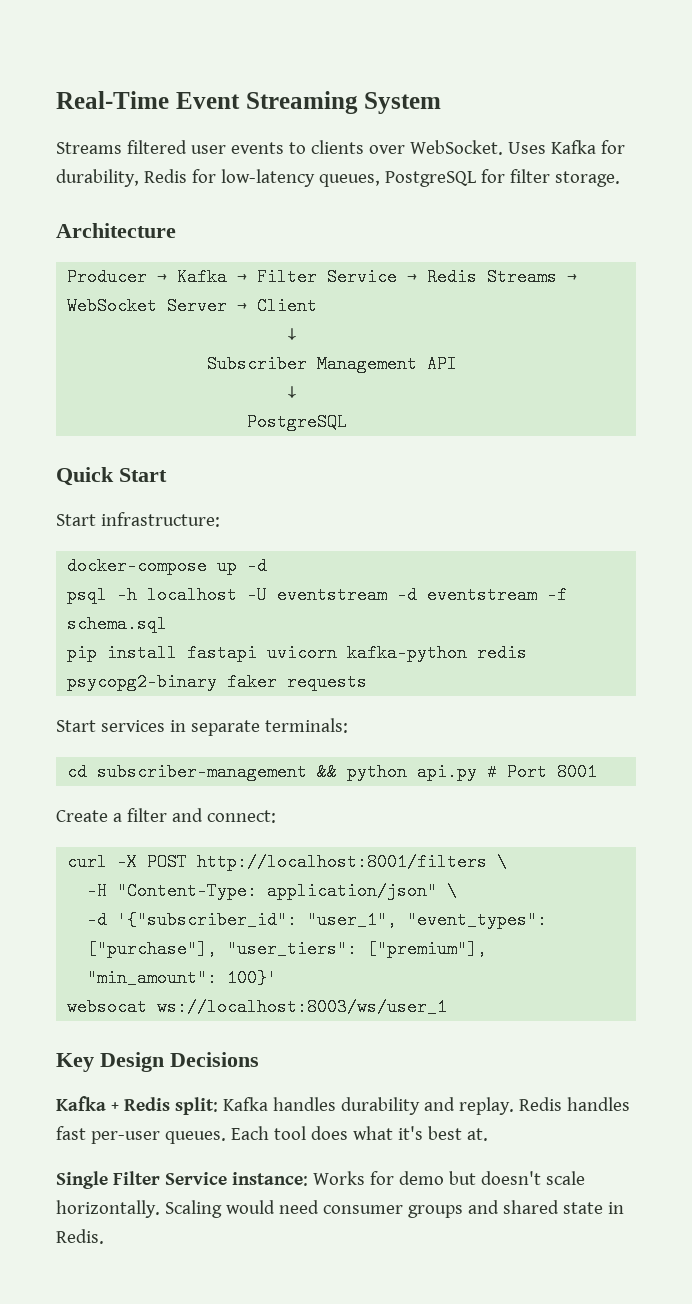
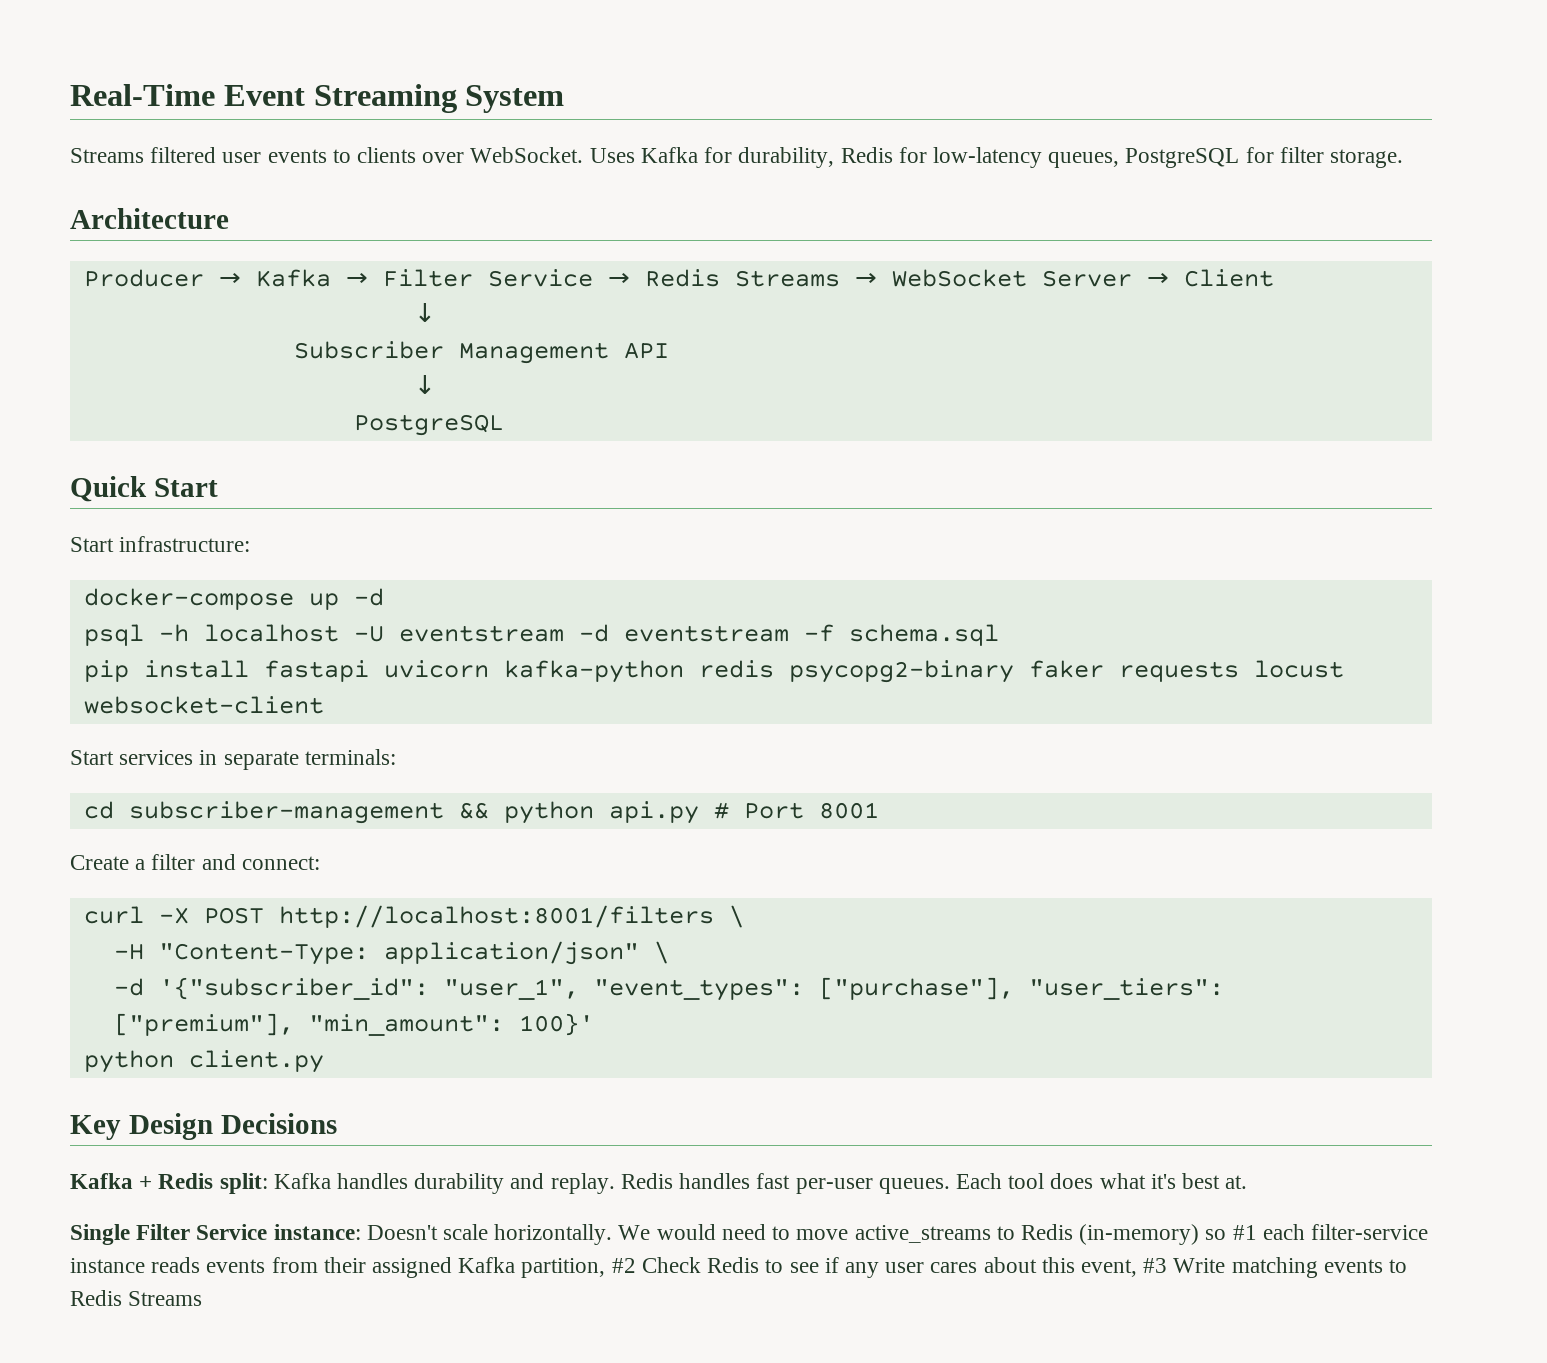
- pip install fastapi uvicorn kafka-python redis psycopg2-binary faker requests
+ pip install fastapi uvicorn kafka-python redis psycopg2-binary faker requests locust websocket-client
- websocat ws://localhost:8003/ws/user_1
+ python client.py
- Single Filter Service instance: Works for demo but doesn't scale horizontally.
+ Single Filter Service instance: Doesn't scale horizontally.
- Scaling would need consumer groups and shared state in Redis.
+ We would need to move active_streams to Redis (in-memory) so #1 each filter-service instance reads events from their assigned Kafka partition, #2 Check Redis to see if any user cares about this event, #3 Write matching events to Redis Streams

